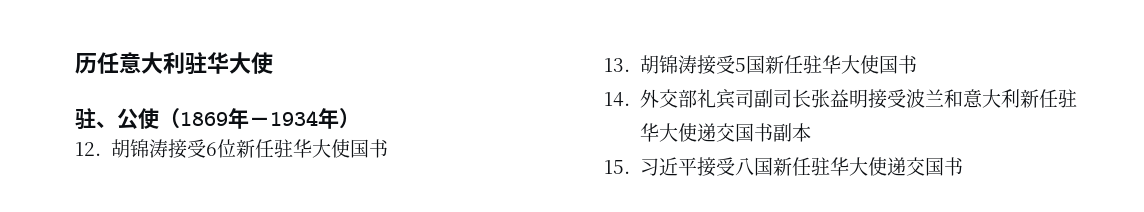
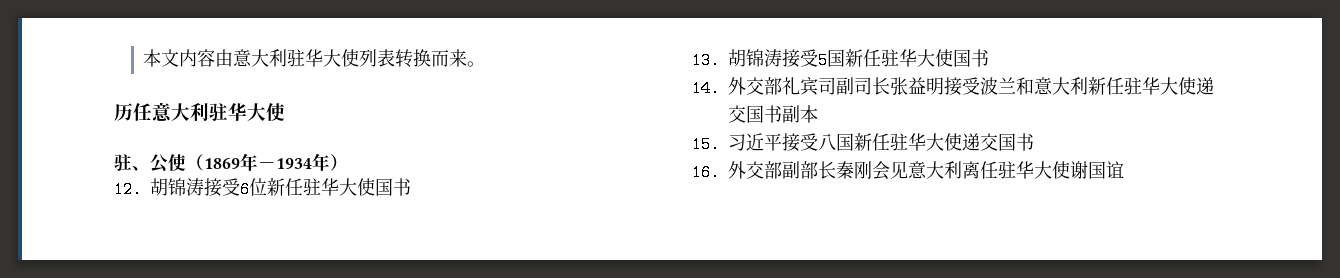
+ 本文内容由意大利驻华大使列表转换而来。
+ 16.外交部副部长秦刚会见意大利离任驻华大使谢国谊

